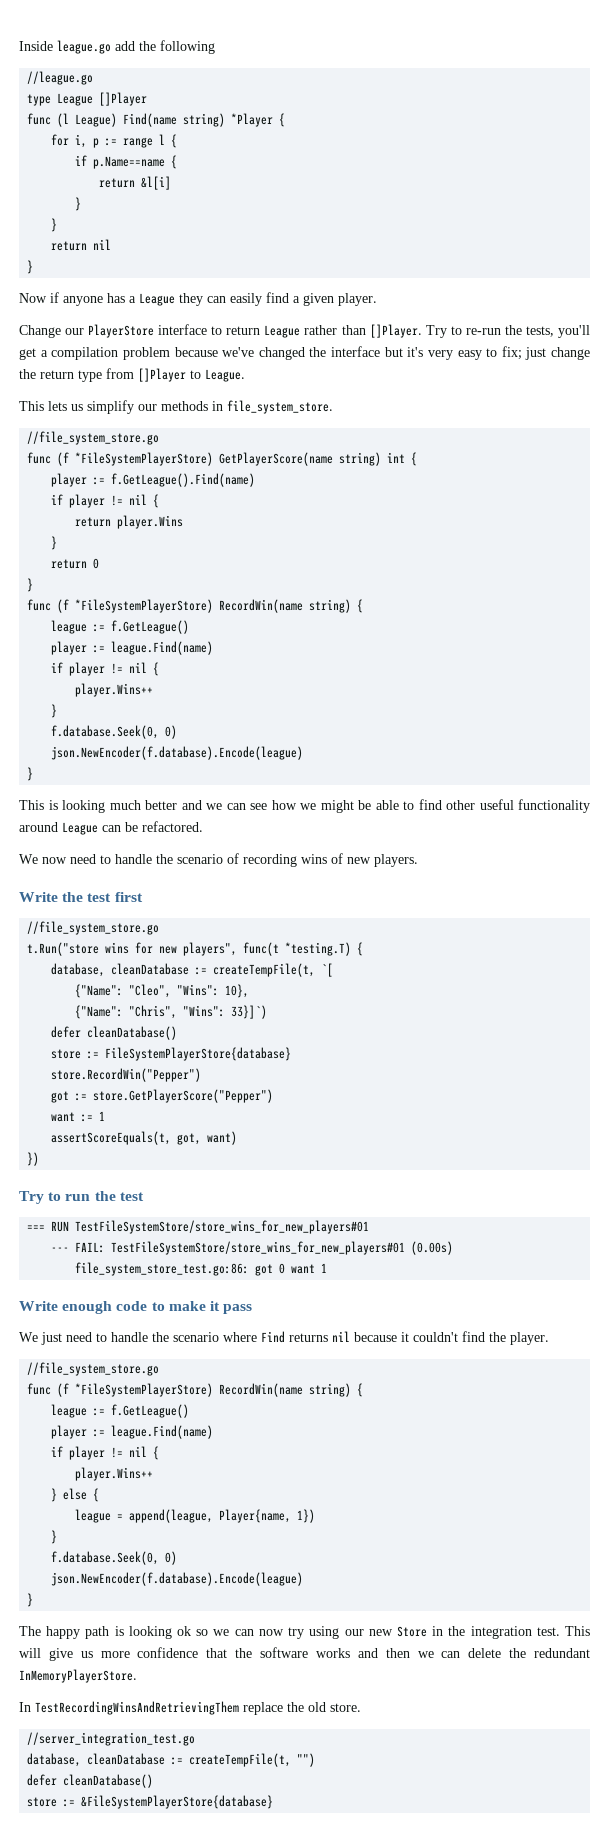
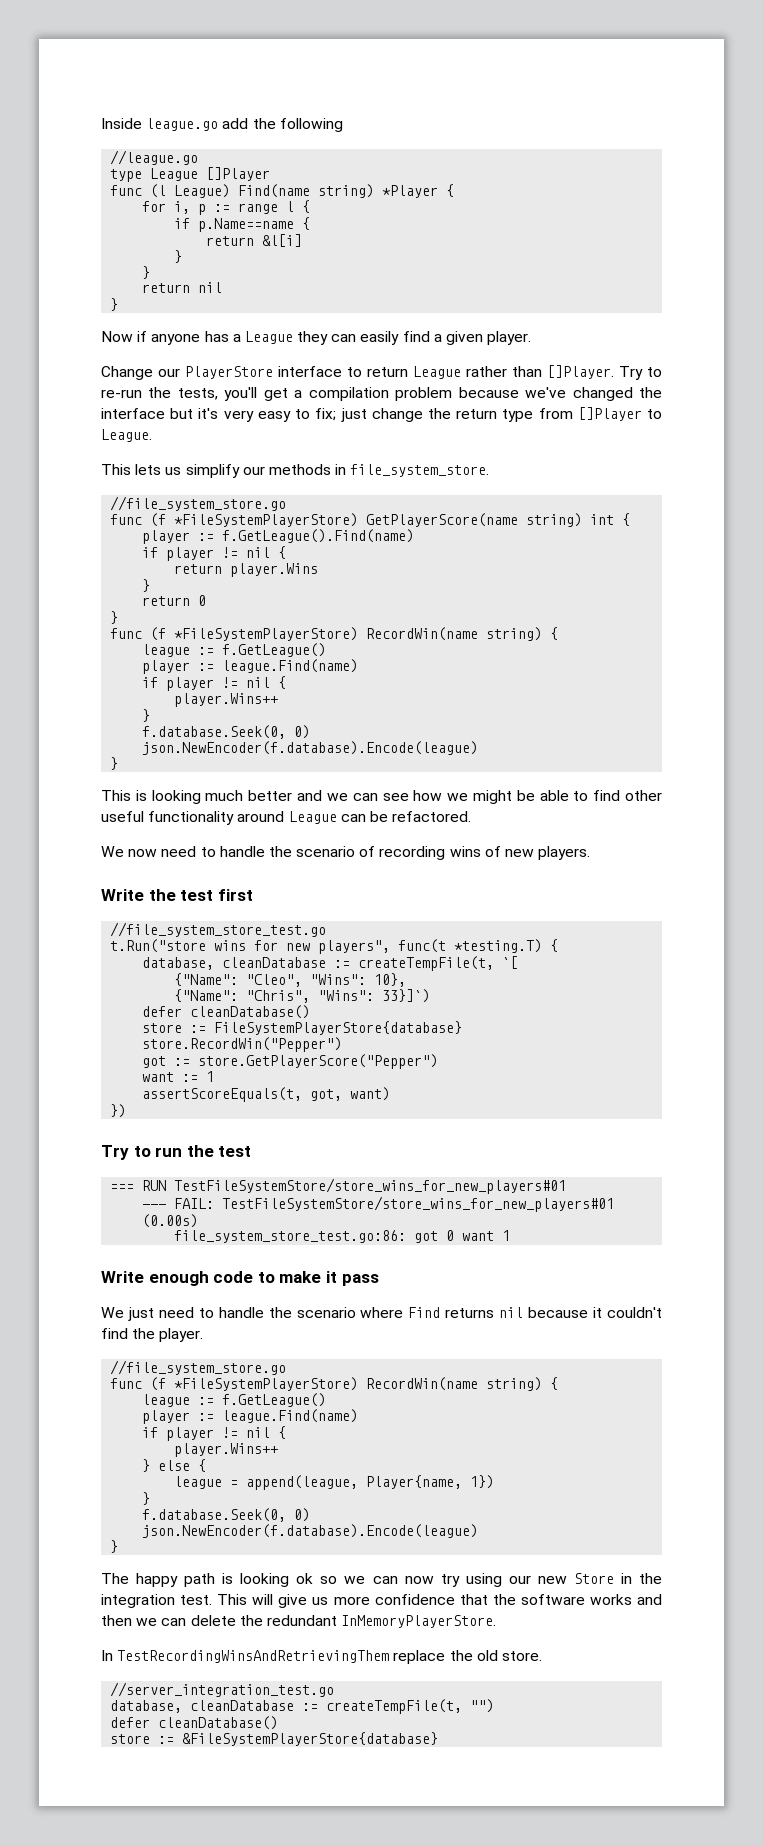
  Write the test first
- //file_system_store.go
+ //file_system_store_test.go

